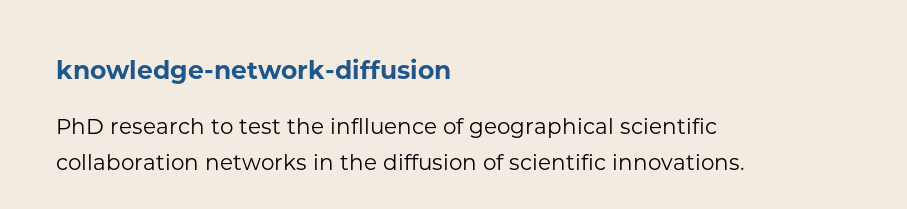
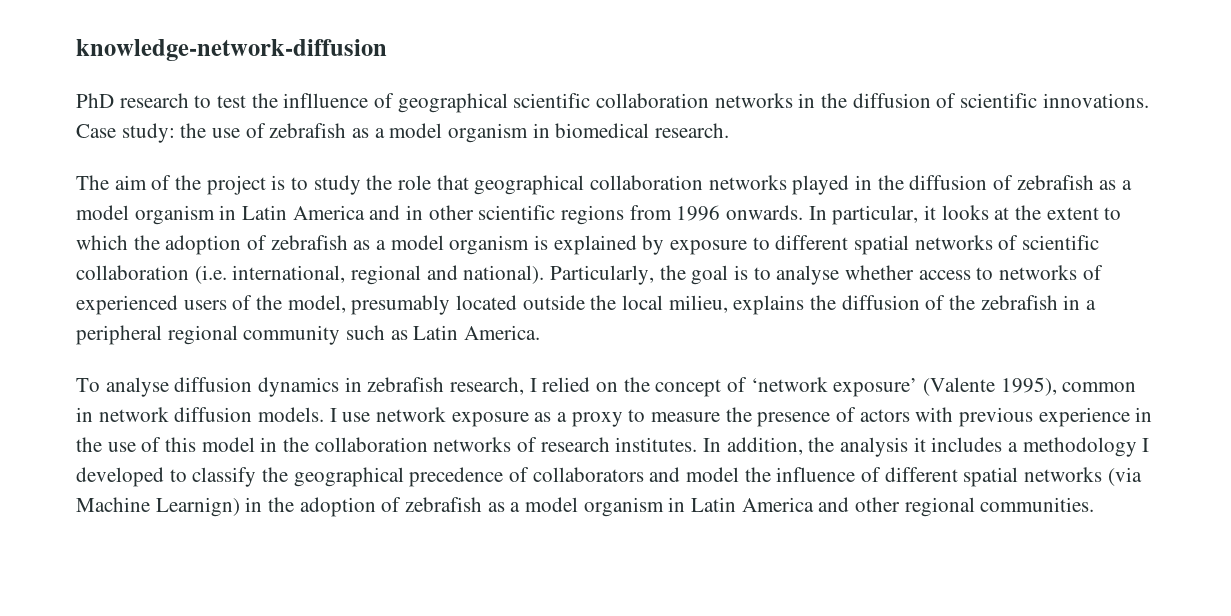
+ Case study: the use of zebrafish as a model organism in biomedical research.
+ The aim of the project is to study the role that geographical collaboration networks played in the diffusion of zebrafish as a model organism in Latin America and in other scientific regions from 1996 onwards. In particular, it looks at the extent to which the adoption of zebrafish as a model organism is explained by exposure to different spatial networks of scientific collaboration (i.e. international, regional and national). Particularly, the goal is to analyse whether access to networks of experienced users of the model, presumably located outside the local milieu, explains the diffusion of the zebrafish in a peripheral regional community such as Latin America.
+ To analyse diffusion dynamics in zebrafish research, I relied on the concept of ‘network exposure’ (Valente 1995), common in network diffusion models. I use network exposure as a proxy to measure the presence of actors with previous experience in the use of this model in the collaboration networks of research institutes. In addition, the analysis it includes a methodology I developed to classify the geographical precedence of collaborators and model the influence of different spatial networks (via Machine Learnign) in the adoption of zebrafish as a model organism in Latin America and other regional communities.

